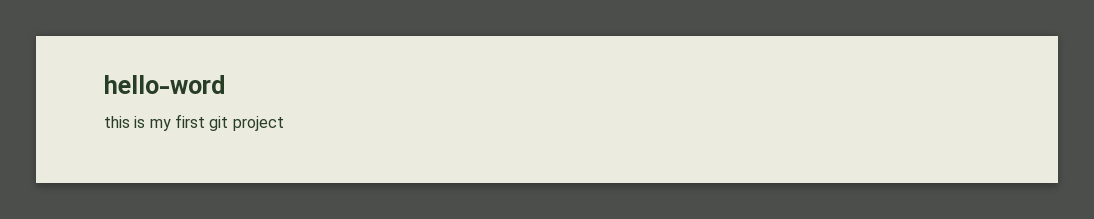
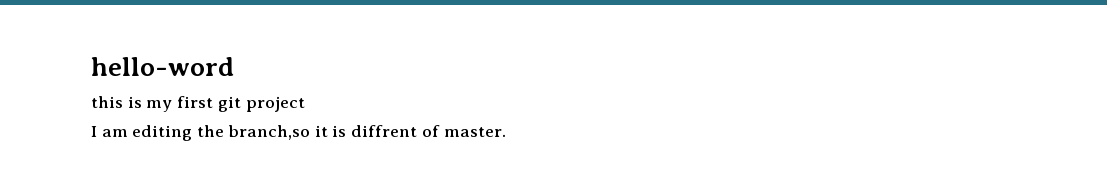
+ I am editing the branch,so it is diffrent of master.

